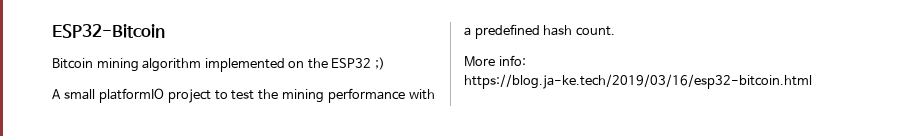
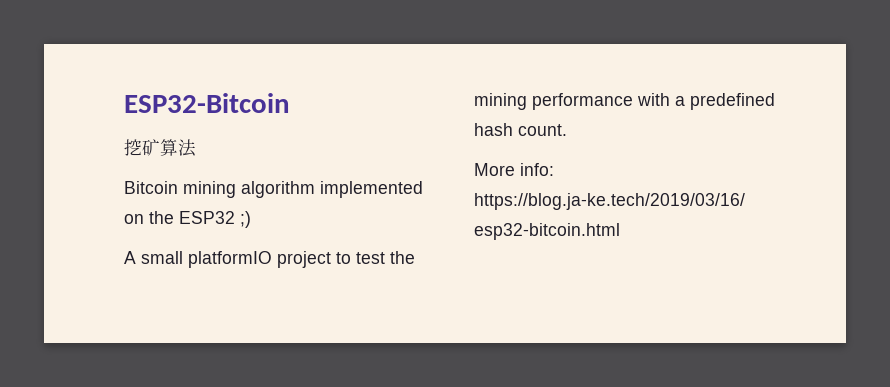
+ 挖矿算法

